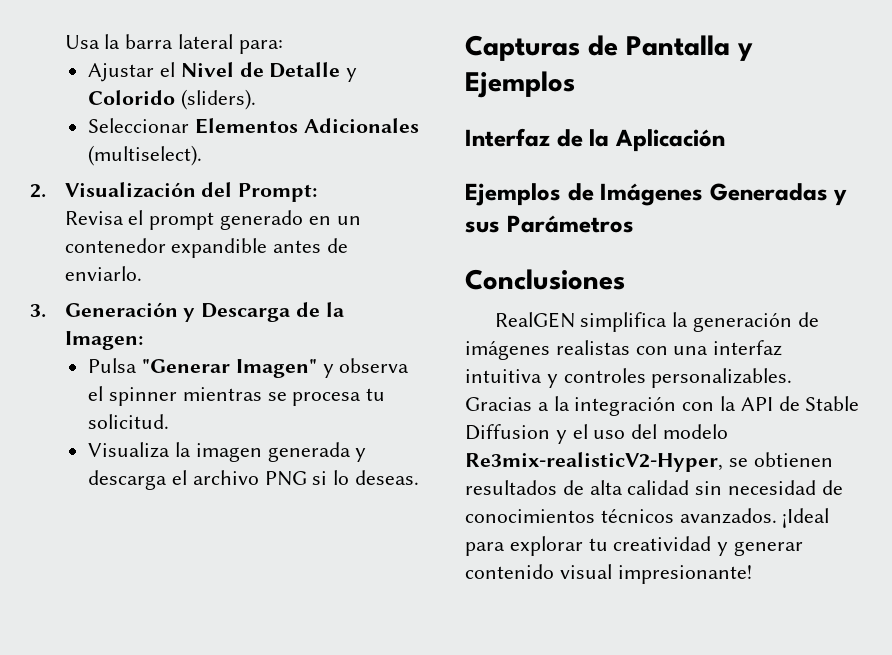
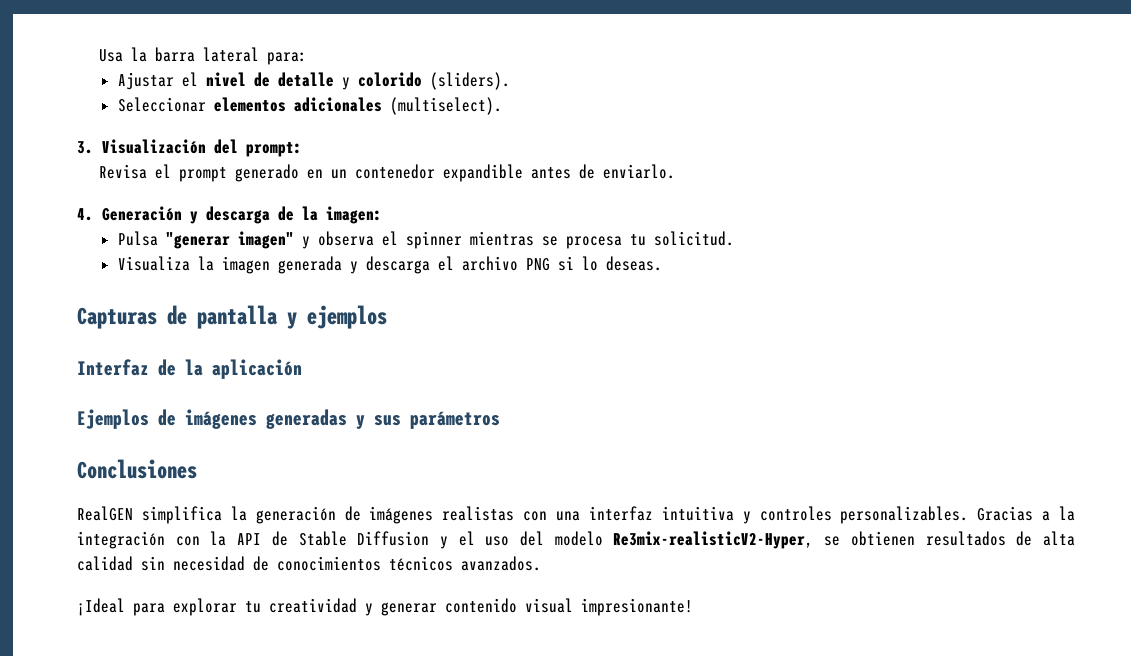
- Ajustar el Nivel de Detalle y Colorido (sliders).
+ Ajustar el nivel de detalle y colorido (sliders).
- Seleccionar Elementos Adicionales (multiselect).
+ Seleccionar elementos adicionales (multiselect).
- 2. Visualización del Prompt:
+ 3. Visualización del prompt:
- 3. Generación y Descarga de la Imagen:
+ 4. Generación y descarga de la imagen:
- Pulsa "Generar Imagen" y observa el spinner mientras se procesa tu solicitud.
+ Pulsa "generar imagen" y observa el spinner mientras se procesa tu solicitud.
- Capturas de Pantalla y Ejemplos
+ Capturas de pantalla y ejemplos
- Interfaz de la Aplicación
+ Interfaz de la aplicación
- Ejemplos de Imágenes Generadas y sus Parámetros
+ Ejemplos de imágenes generadas y sus parámetros
- Gracias a la integración con la API de Stable Diffusion y el uso del modelo Re3mix-realisticV2-Hyper, se obtienen resultados de alta calidad sin necesidad de conocimientos técnicos avanzados. ¡Ideal para explorar tu creatividad y generar contenido visual impresionante!
+ Gracias a la integración con la API de Stable Diffusion y el uso del modelo Re3mix-realisticV2-Hyper, se obtienen resultados de alta calidad sin necesidad de conocimientos técnicos avanzados.
+ ¡Ideal para explorar tu creatividad y generar contenido visual impresionante!

